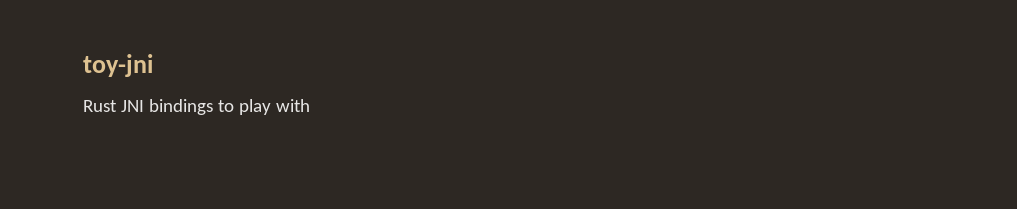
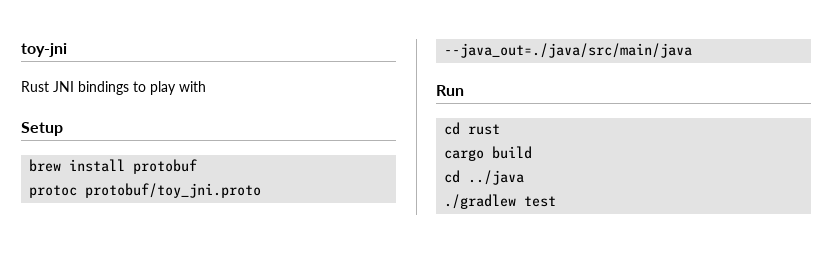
+ Setup
+ brew install protobuf
+ protoc protobuf/toy_jni.proto --java_out=./java/src/main/java
+ Run
+ cd rust
+ cargo build
+ cd ../java
+ ./gradlew test

